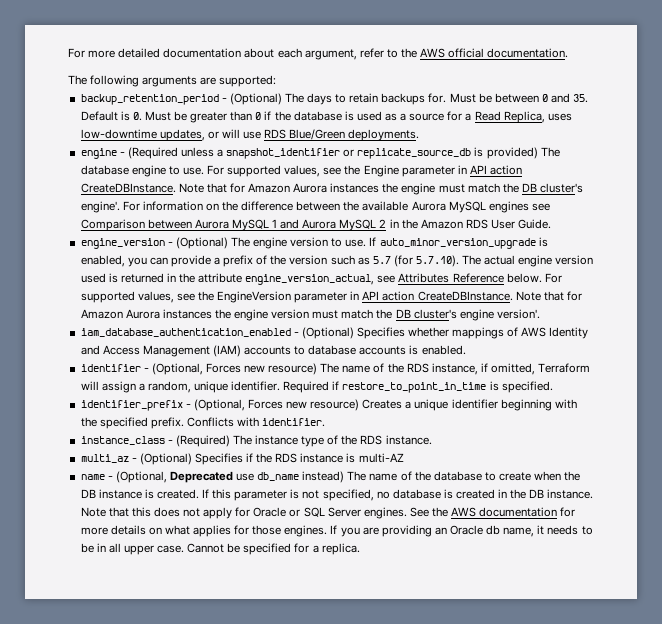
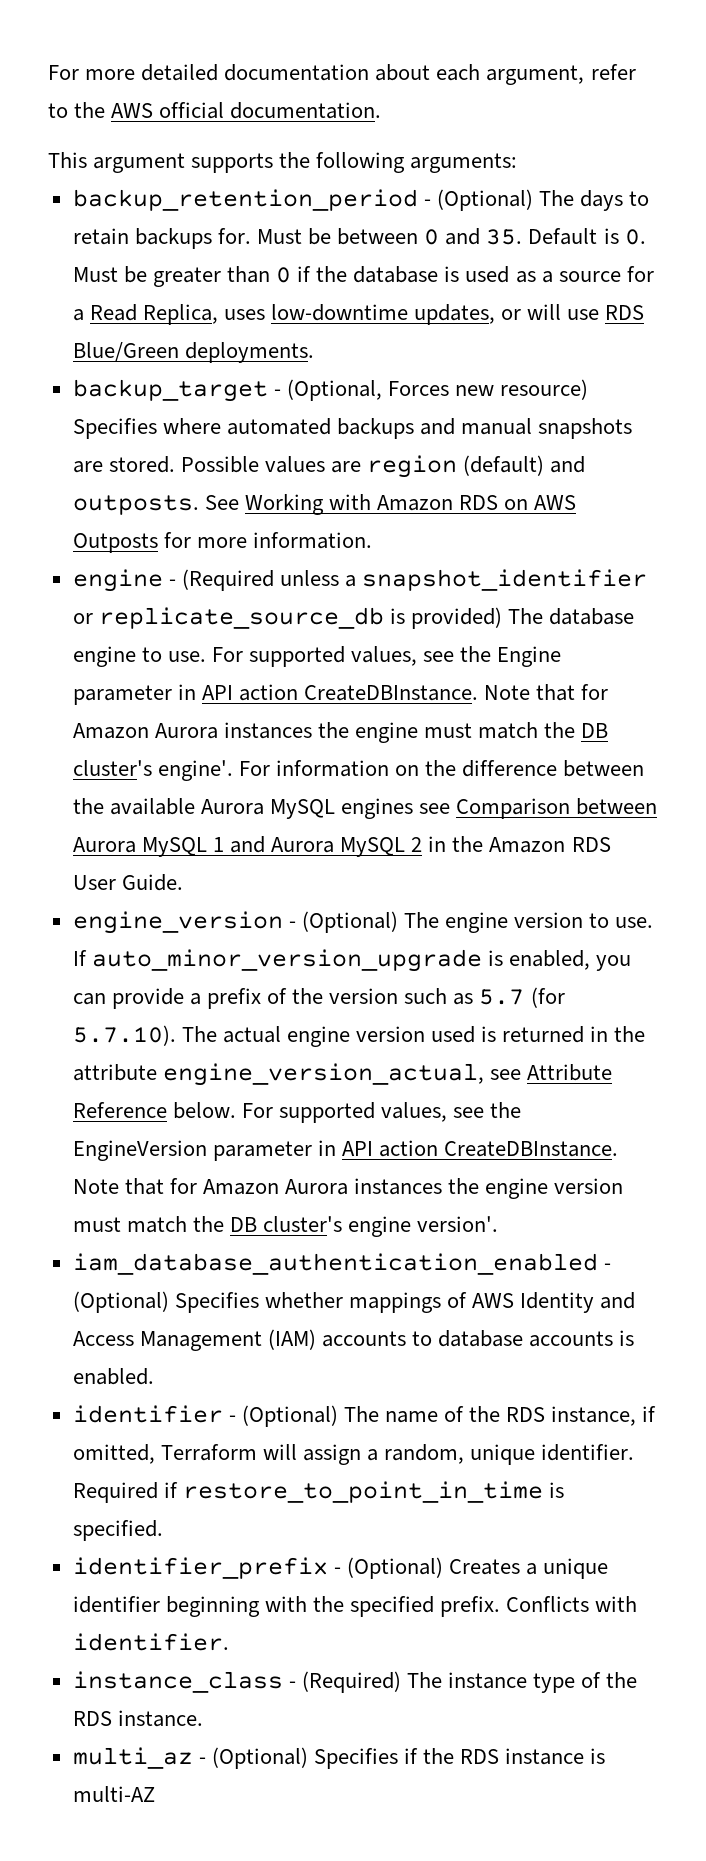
- The following arguments are supported:
+ This argument supports the following arguments:
+ backup_target - (Optional, Forces new resource) Specifies where automated backups and manual snapshots are stored. Possible values are region (default) and outposts. See Working with Amazon RDS on AWS Outposts for more information.
- If auto_minor_version_upgrade is enabled, you can provide a prefix of the version such as 5.7 (for 5.7.10). The actual engine version used is returned in the attribute engine_version_actual, see Attributes Reference below.
+ If auto_minor_version_upgrade is enabled, you can provide a prefix of the version such as 5.7 (for 5.7.10). The actual engine version used is returned in the attribute engine_version_actual, see Attribute Reference below.
- identifier - (Optional, Forces new resource) The name of the RDS instance, if omitted, Terraform will assign a random, unique identifier.
+ identifier - (Optional) The name of the RDS instance, if omitted, Terraform will assign a random, unique identifier.
- identifier_prefix - (Optional, Forces new resource) Creates a unique identifier beginning with the specified prefix.
+ identifier_prefix - (Optional) Creates a unique identifier beginning with the specified prefix.
- name - (Optional, Deprecated use db_name instead) The name of the database to create when the DB instance is created. If this parameter is not specified, no database is created in the DB instance. Note that this does not apply for Oracle or SQL Server engines. See the AWS documentation for more details on what applies for those engines. If you are providing an Oracle db name, it needs to be in all upper case. Cannot be specified for a replica.

